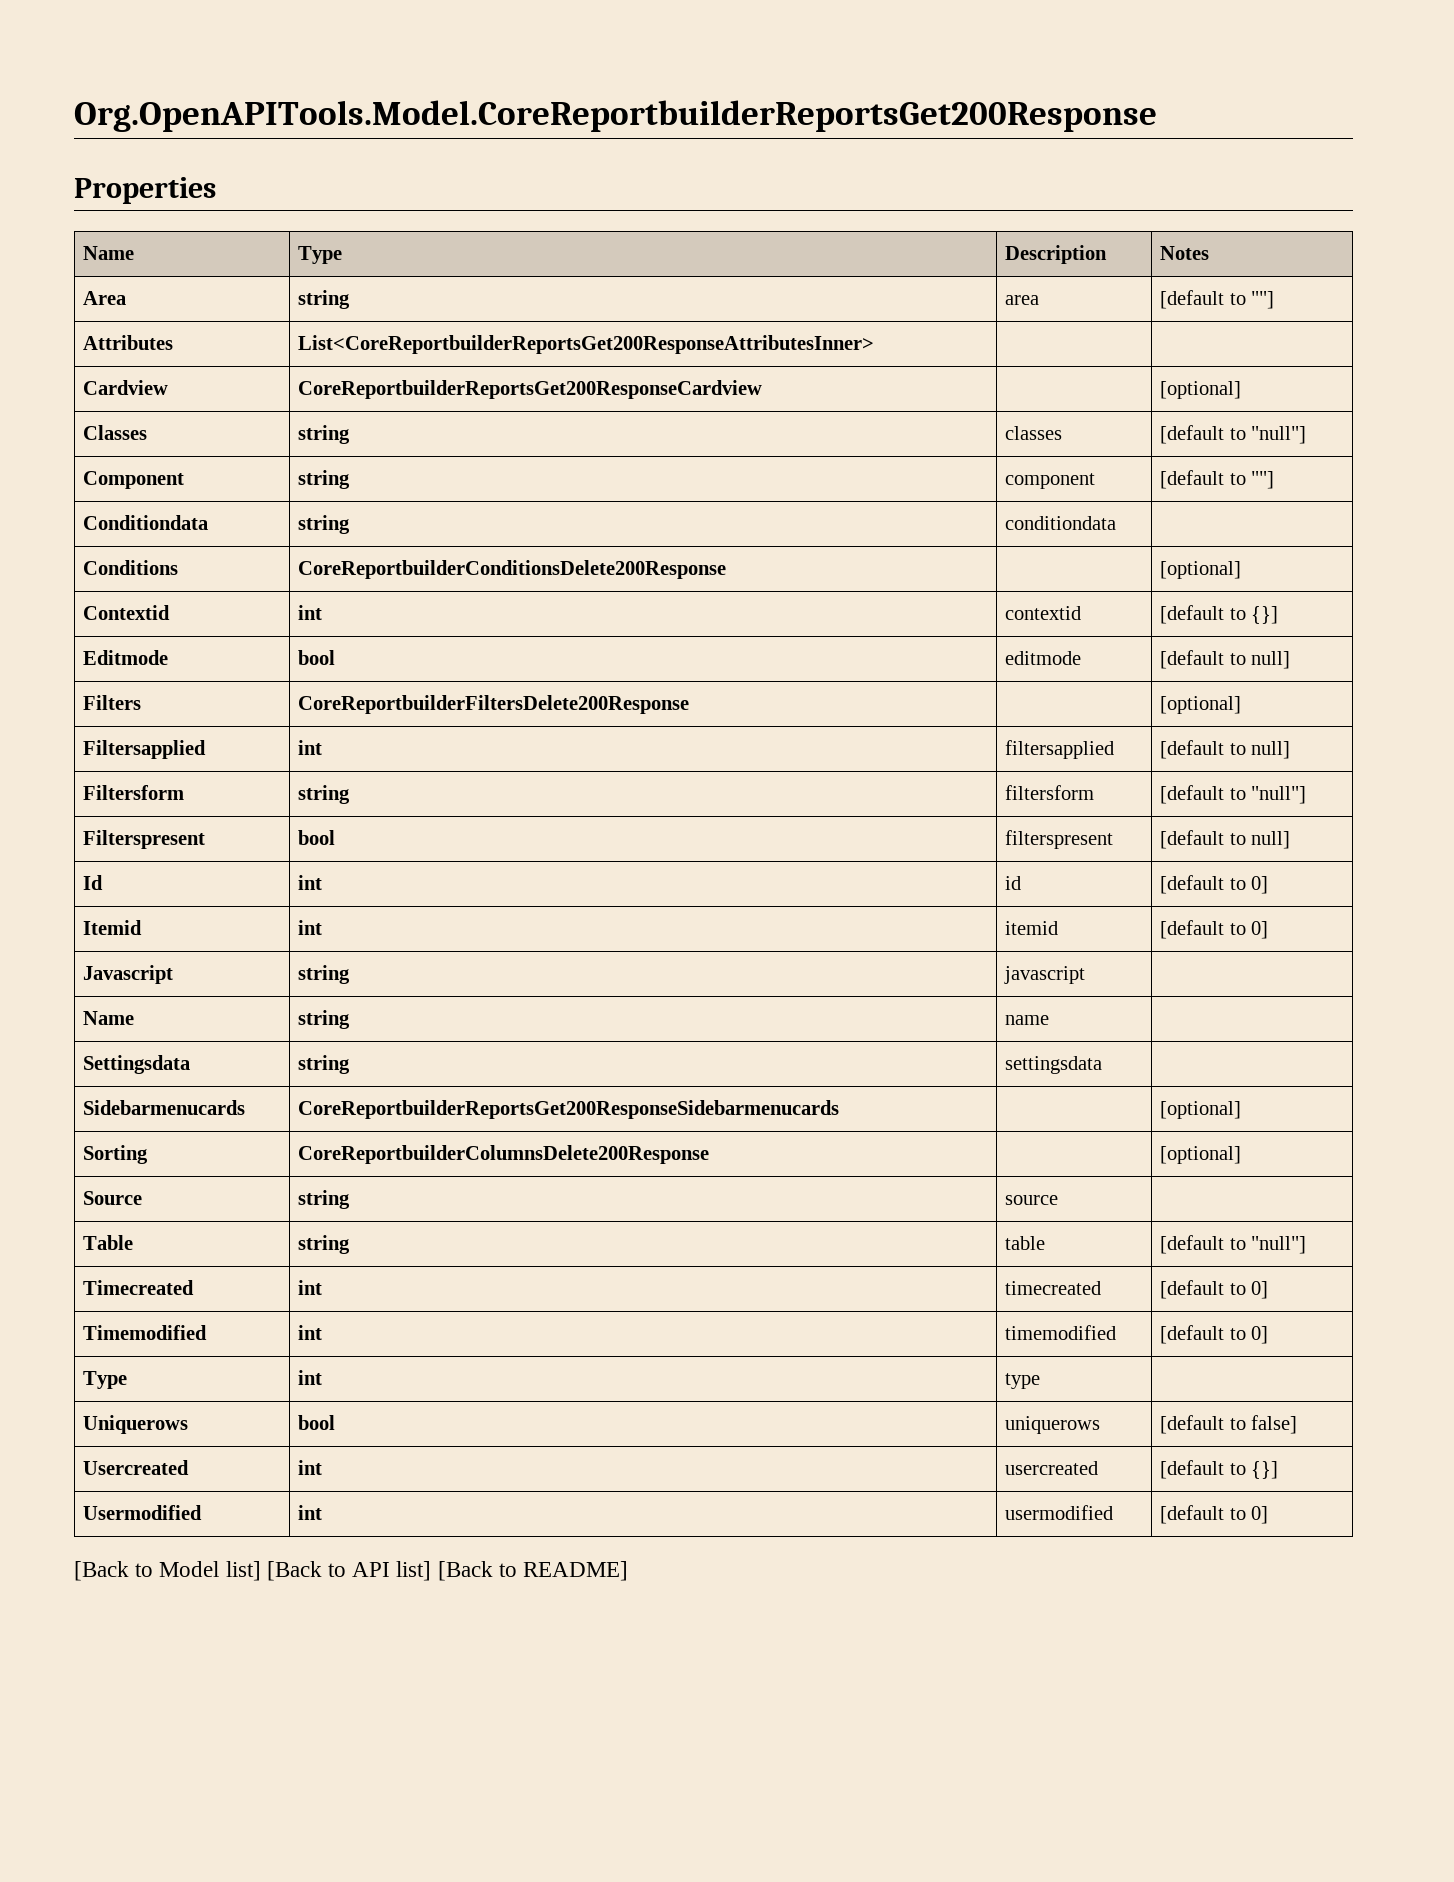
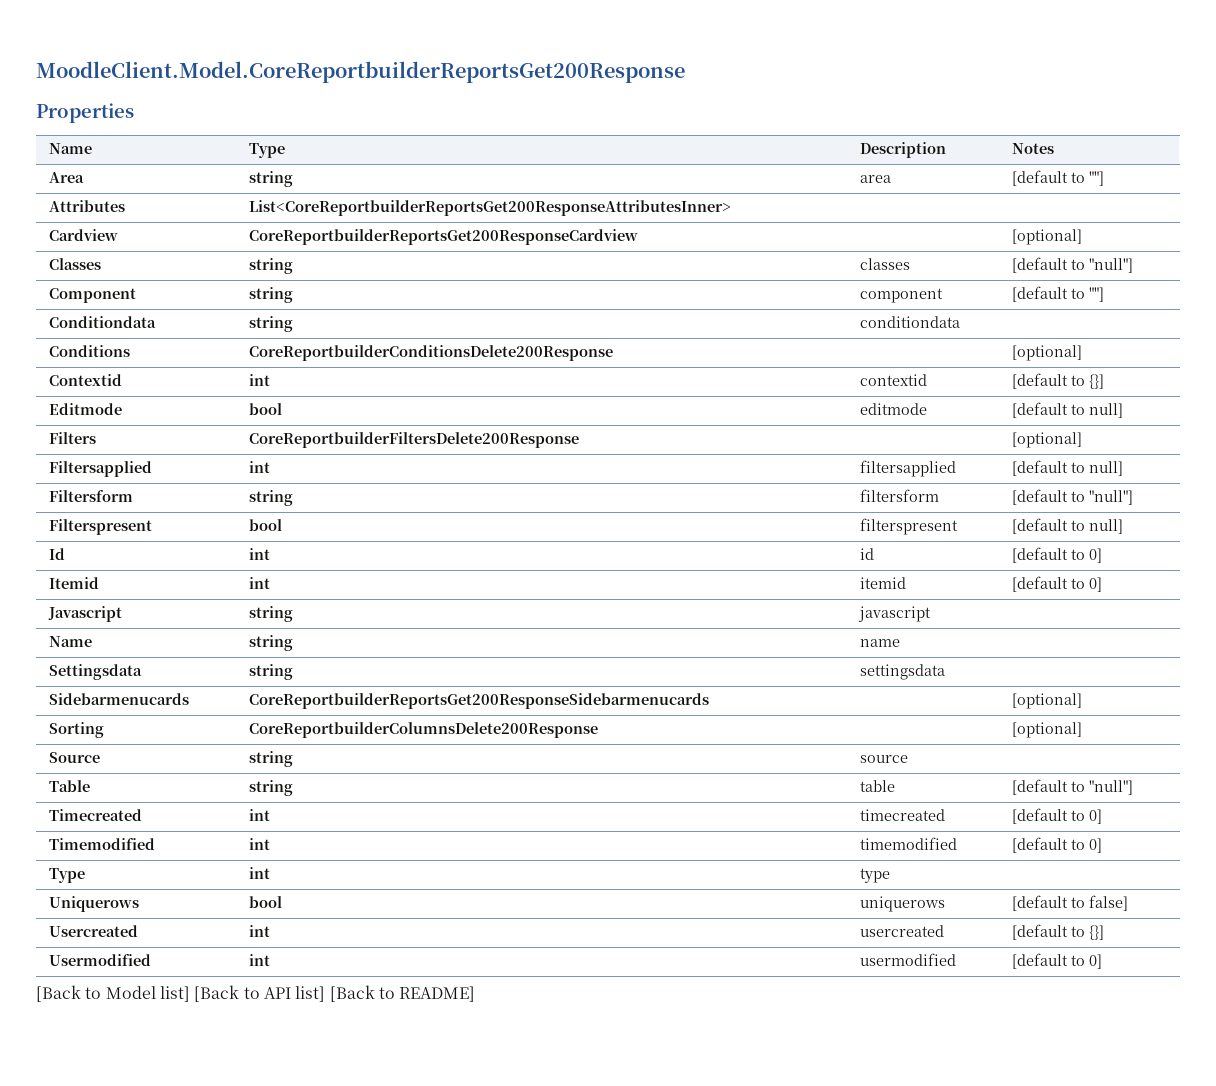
- Org.OpenAPITools.Model.CoreReportbuilderReportsGet200Response
+ MoodleClient.Model.CoreReportbuilderReportsGet200Response

